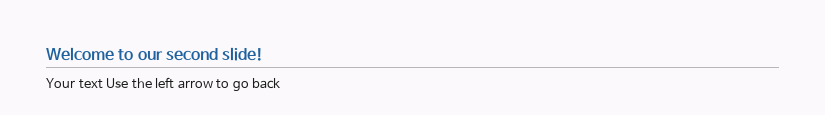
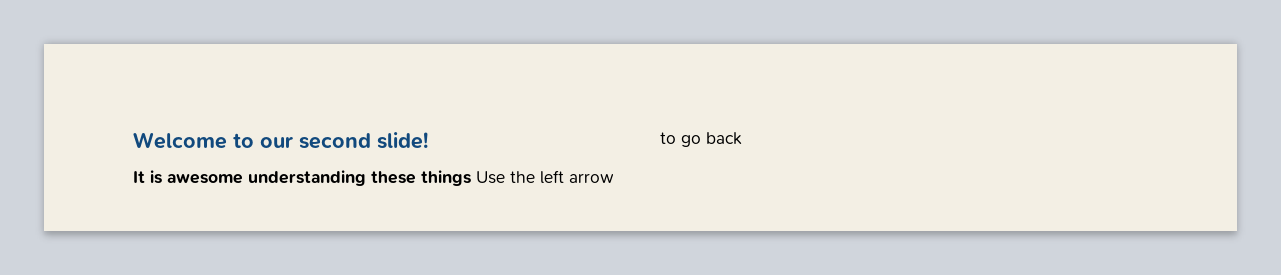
- Your text Use the left arrow to go back
+ It is awesome understanding these things Use the left arrow to go back

